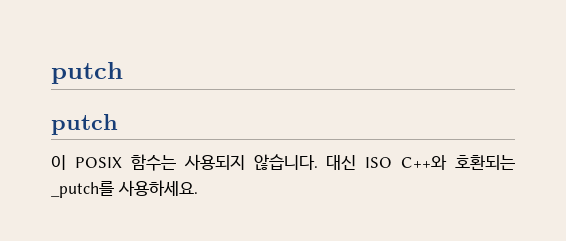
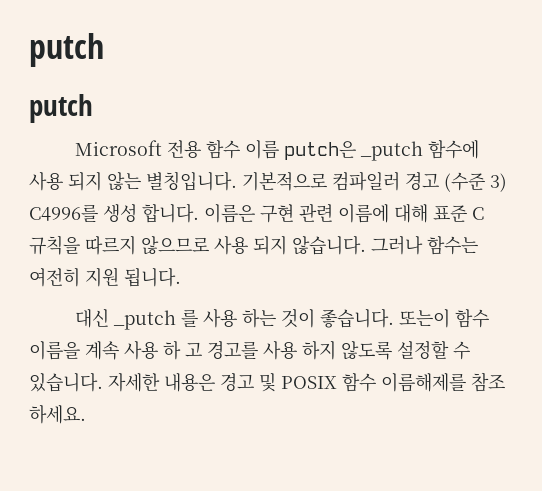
- 이 POSIX 함수는 사용되지 않습니다. 대신 ISO C++와 호환되는 _putch를 사용하세요.
+ Microsoft 전용 함수 이름 putch은 _putch 함수에 사용 되지 않는 별칭입니다. 기본적으로 컴파일러 경고 (수준 3) C4996를 생성 합니다. 이름은 구현 관련 이름에 대해 표준 C 규칙을 따르지 않으므로 사용 되지 않습니다. 그러나 함수는 여전히 지원 됩니다.
+ 대신 _putch 를 사용 하는 것이 좋습니다. 또는이 함수 이름을 계속 사용 하 고 경고를 사용 하지 않도록 설정할 수 있습니다. 자세한 내용은 경고 및 POSIX 함수 이름해제를 참조 하세요.

